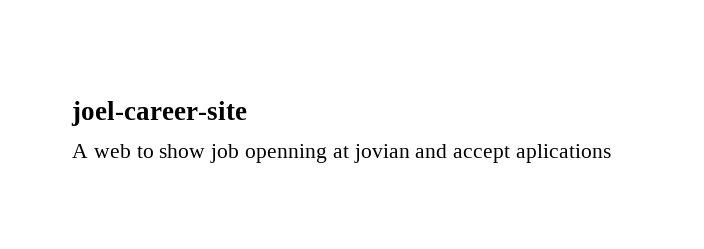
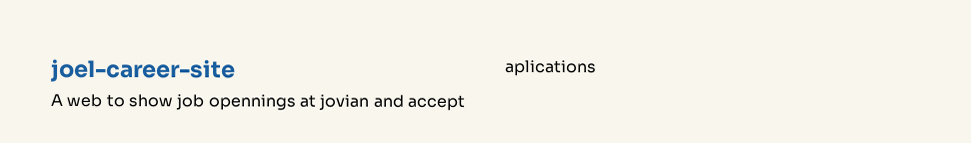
- A web to show job openning at jovian and accept aplications
+ A web to show job opennings at jovian and accept aplications

